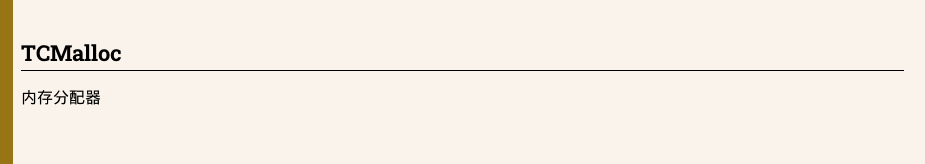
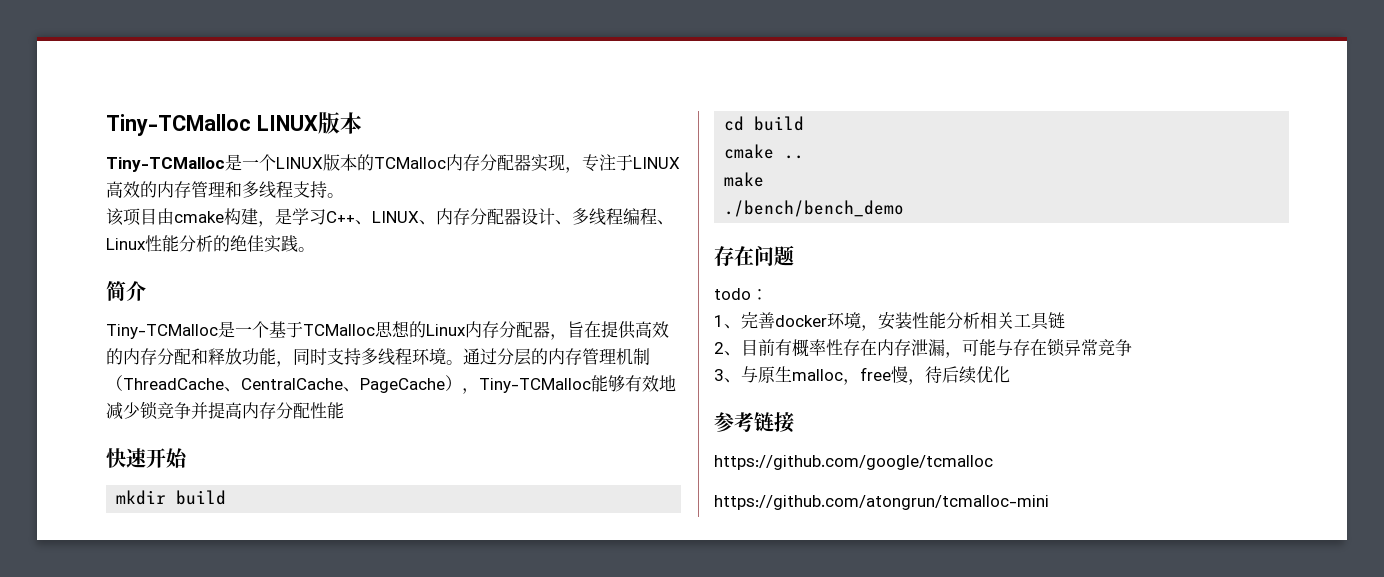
- TCMalloc
- 内存分配器
+ Tiny-TCMalloc LINUX版本
+ Tiny-TCMalloc是一个LINUX版本的TCMalloc内存分配器实现，专注于LINUX高效的内存管理和多线程支持。
+ 该项目由cmake构建，是学习C++、LINUX、内存分配器设计、多线程编程、Linux性能分析的绝佳实践。
+ 简介
+ Tiny-TCMalloc是一个基于TCMalloc思想的Linux内存分配器，旨在提供高效的内存分配和释放功能，同时支持多线程环境。通过分层的内存管理机制（ThreadCache、CentralCache、PageCache），Tiny-TCMalloc能够有效地减少锁竞争并提高内存分配性能
+ 快速开始
+ mkdir build
+ cd build
+ cmake ..
+ make
+ ./bench/bench_demo
+ 存在问题
+ todo：
+ 1、完善docker环境，安装性能分析相关工具链
+ 2、目前有概率性存在内存泄漏，可能与存在锁异常竞争
+ 3、与原生malloc，free慢，待后续优化
+ 参考链接
+ https://github.com/google/tcmalloc
+ https://github.com/atongrun/tcmalloc-mini

